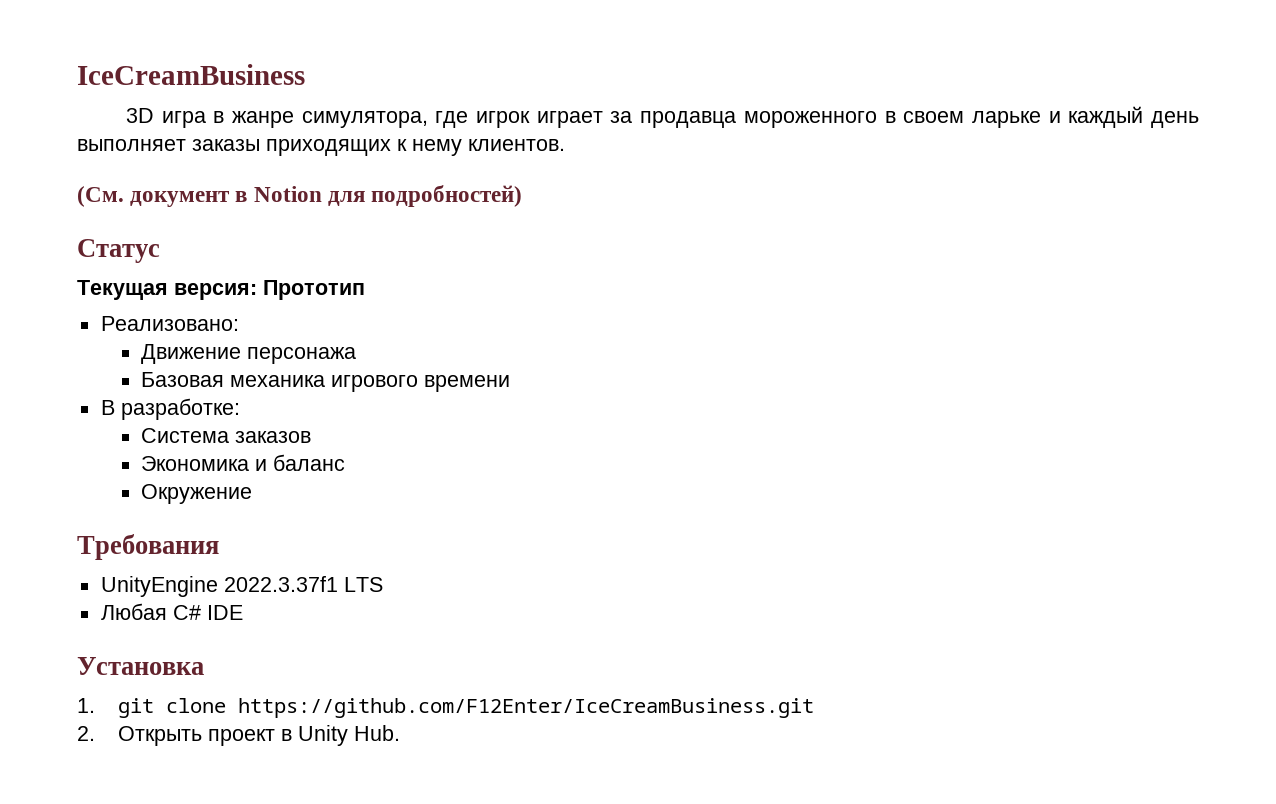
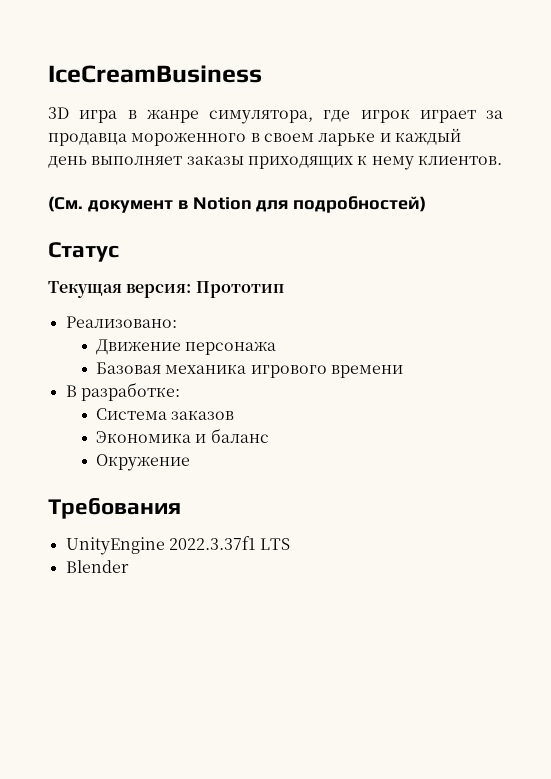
- Любая C# IDE
- Установка
- 1. git clone https://github.com/F12Enter/IceCreamBusiness.git
- 2. Открыть проект в Unity Hub.
+ Blender

